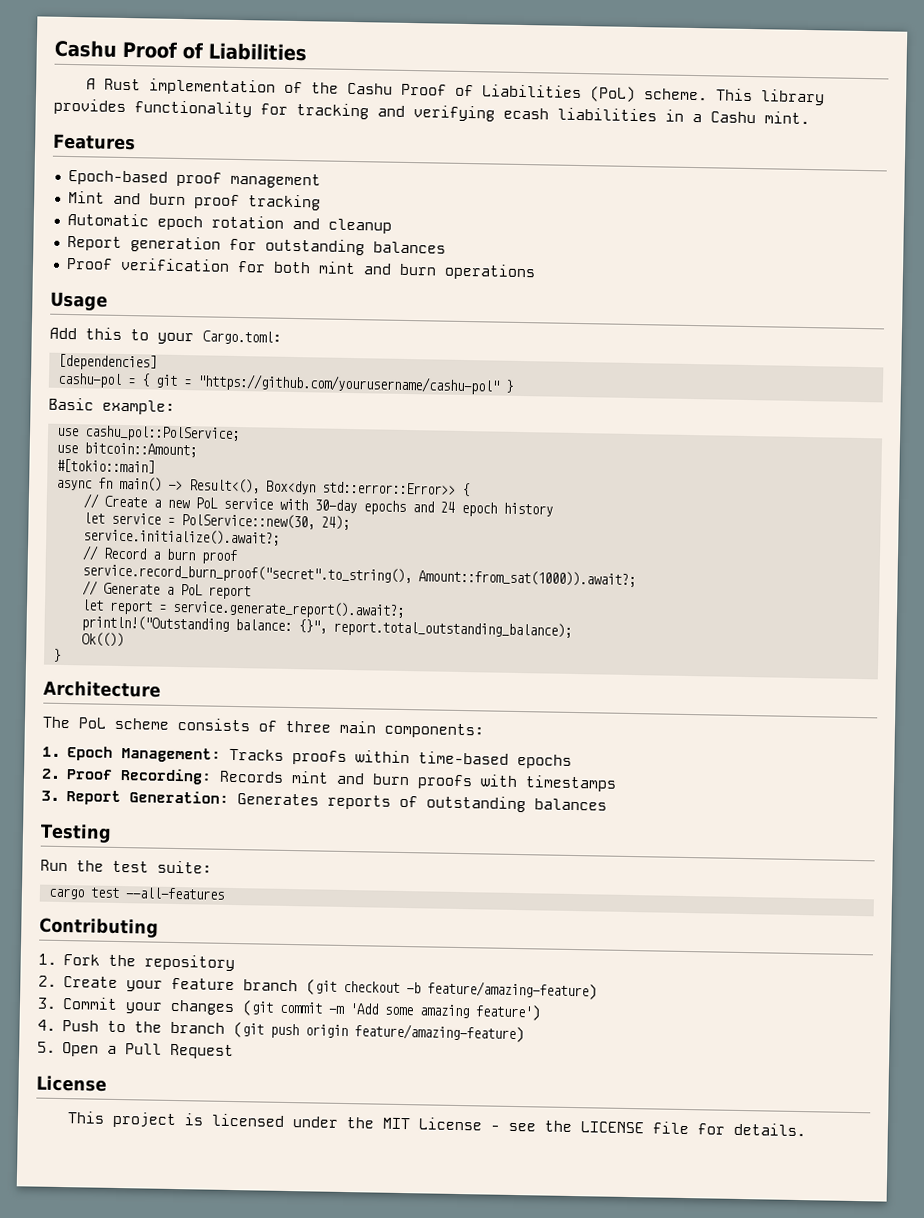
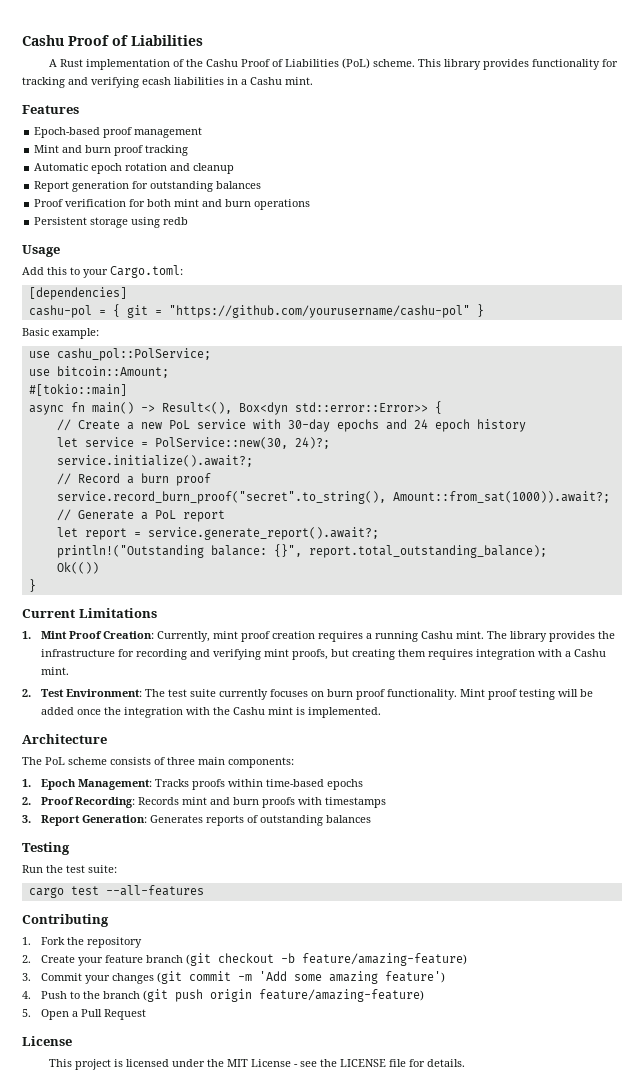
+ Persistent storage using redb
- let service = PolService::new(30, 24);
+ let service = PolService::new(30, 24)?;
+ Current Limitations
+ 1. Mint Proof Creation: Currently, mint proof creation requires a running Cashu mint. The library provides the infrastructure for recording and verifying mint proofs, but creating them requires integration with a Cashu mint.
+ 2. Test Environment: The test suite currently focuses on burn proof functionality. Mint proof testing will be added once the integration with the Cashu mint is implemented.

